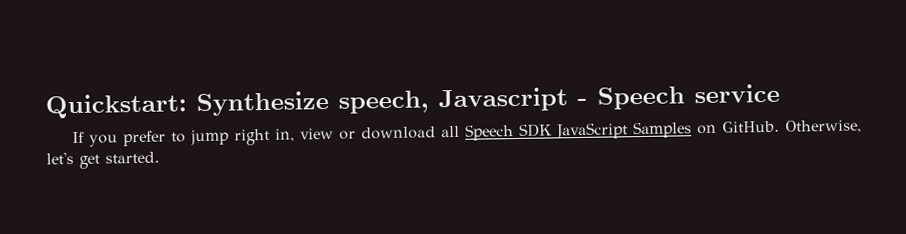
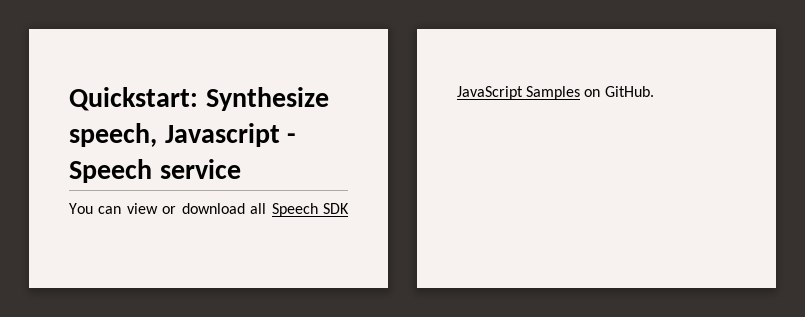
- If you prefer to jump right in, view or download all Speech SDK JavaScript Samples on GitHub. Otherwise, let's get started.
+ You can view or download all Speech SDK JavaScript Samples on GitHub.

